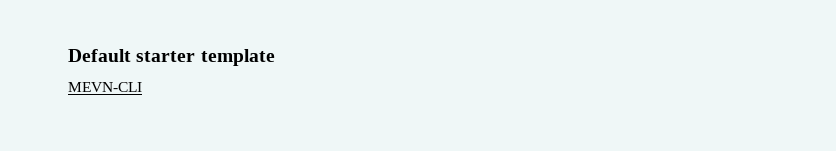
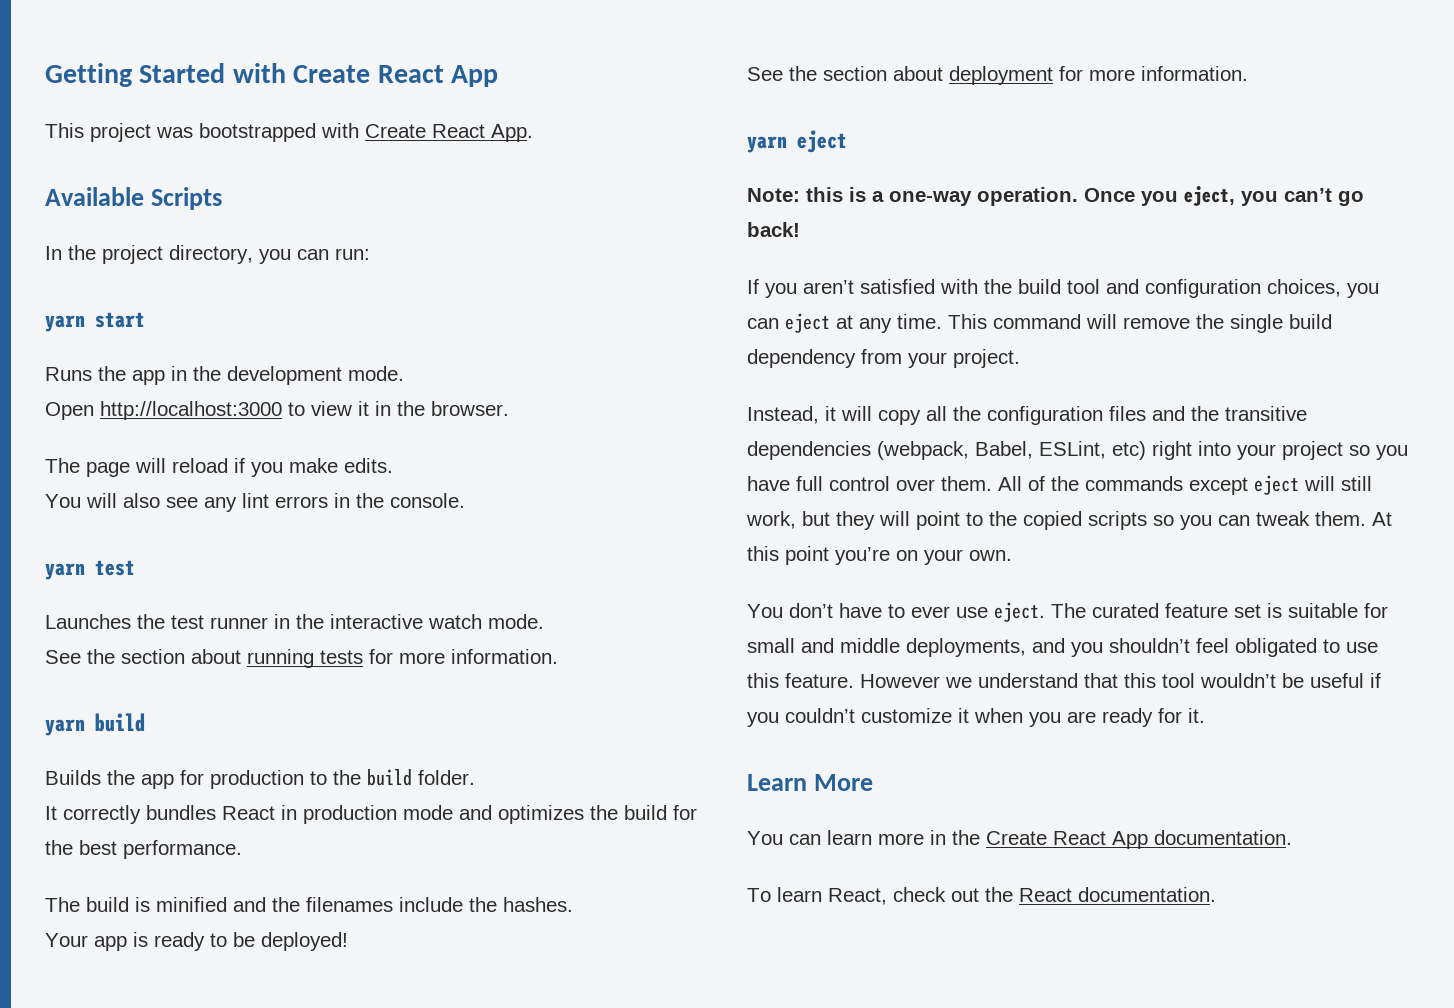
- Default starter template
- MEVN-CLI
+ Getting Started with Create React App
+ This project was bootstrapped with Create React App.
+ Available Scripts
+ In the project directory, you can run:
+ yarn start
+ Runs the app in the development mode.
+ Open http://localhost:3000 to view it in the browser.
+ The page will reload if you make edits.
+ You will also see any lint errors in the console.
+ yarn test
+ Launches the test runner in the interactive watch mode.
+ See the section about running tests for more information.
+ yarn build
+ Builds the app for production to the build folder.
+ It correctly bundles React in production mode and optimizes the build for the best performance.
+ The build is minified and the filenames include the hashes.
+ Your app is ready to be deployed!
+ See the section about deployment for more information.
+ yarn eject
+ Note: this is a one-way operation. Once you eject, you can’t go back!
+ If you aren’t satisfied with the build tool and configuration choices, you can eject at any time. This command will remove the single build dependency from your project.
+ Instead, it will copy all the configuration files and the transitive dependencies (webpack, Babel, ESLint, etc) right into your project so you have full control over them. All of the commands except eject will still work, but they will point to the copied scripts so you can tweak them. At this point you’re on your own.
+ You don’t have to ever use eject. The curated feature set is suitable for small and middle deployments, and you shouldn’t feel obligated to use this feature. However we understand that this tool wouldn’t be useful if you couldn’t customize it when you are ready for it.
+ Learn More
+ You can learn more in the Create React App documentation.
+ To learn React, check out the React documentation.

